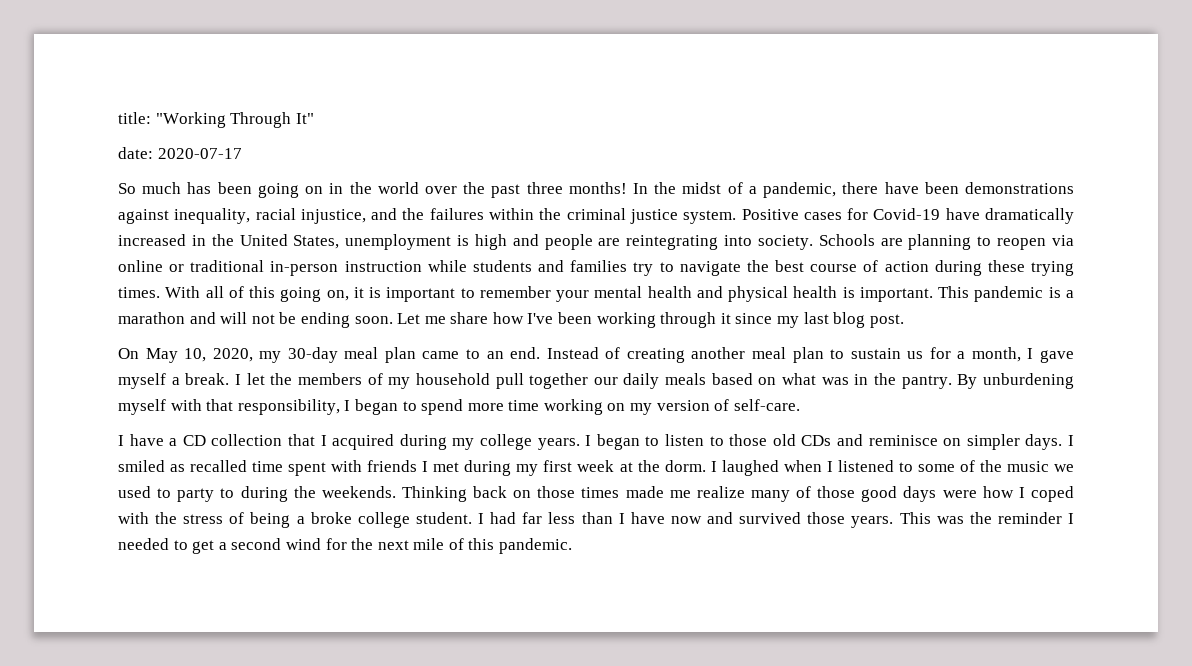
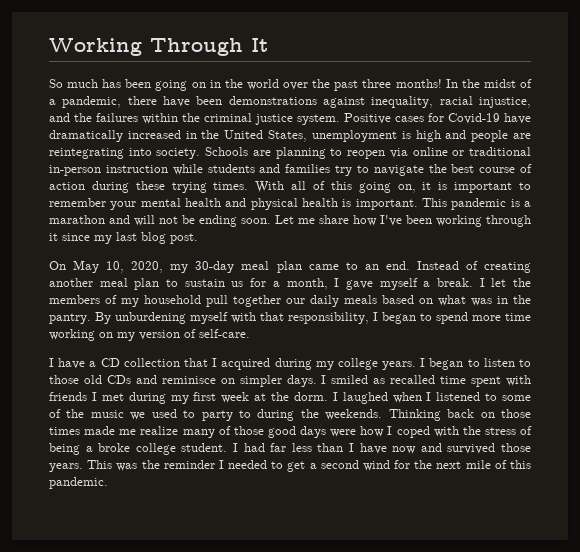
- title: "Working Through It"
- date: 2020-07-17
+ Working Through It

